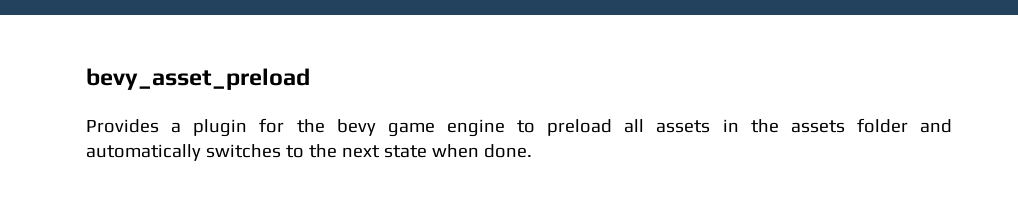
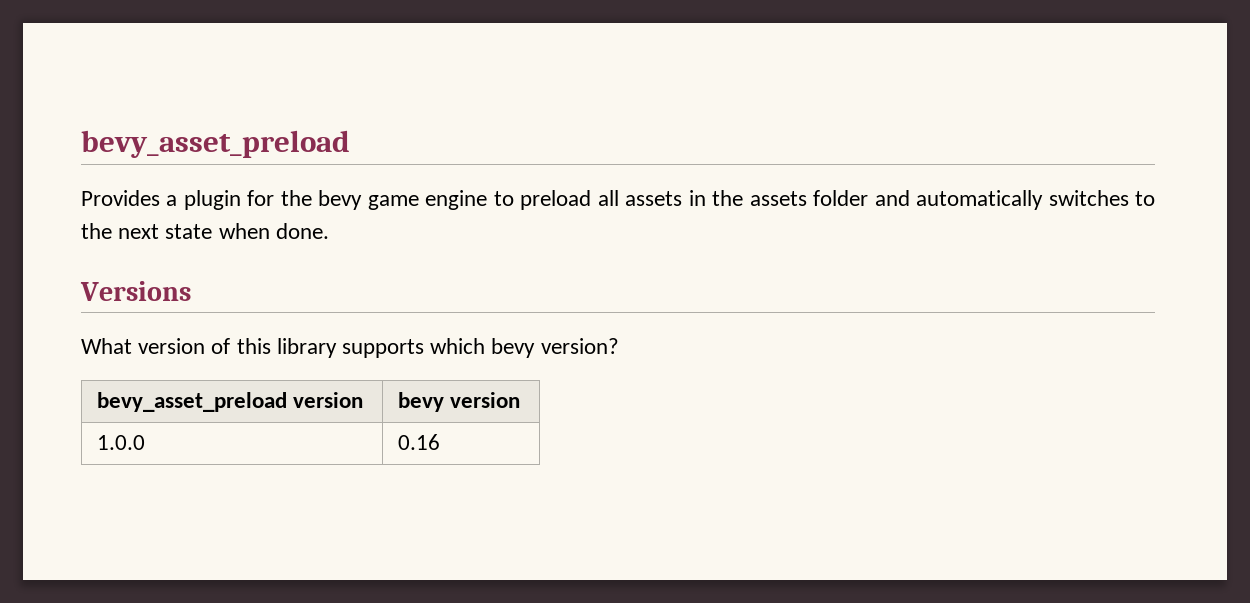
+ Versions
+ What version of this library supports which bevy version?
+ bevy_asset_preload version | bevy version
+ 1.0.0 | 0.16

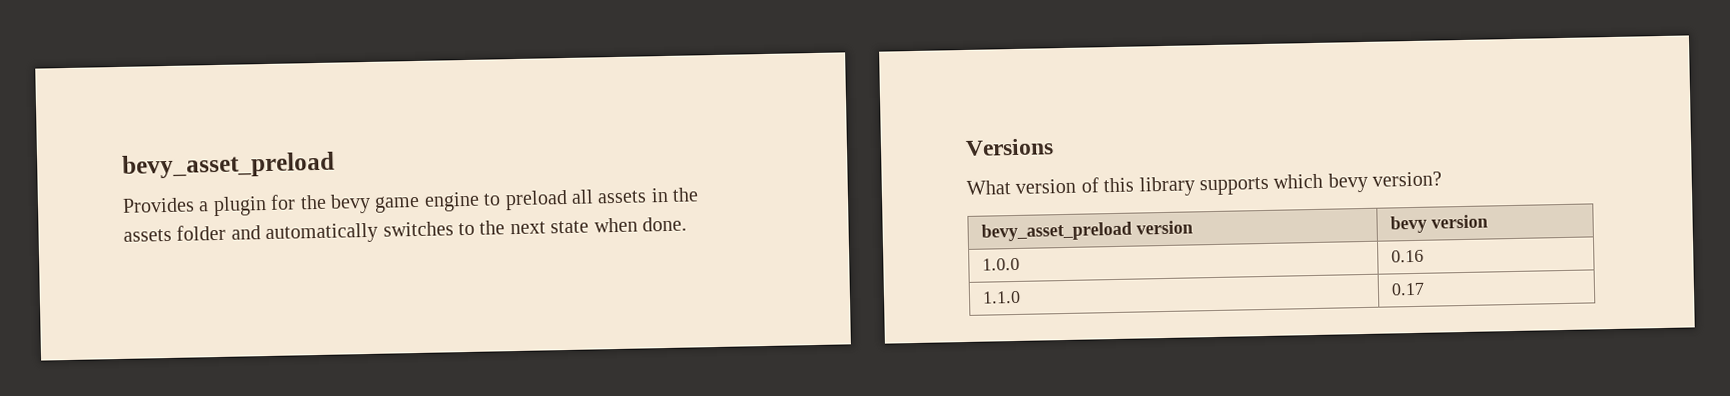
+ 1.1.0 | 0.17

